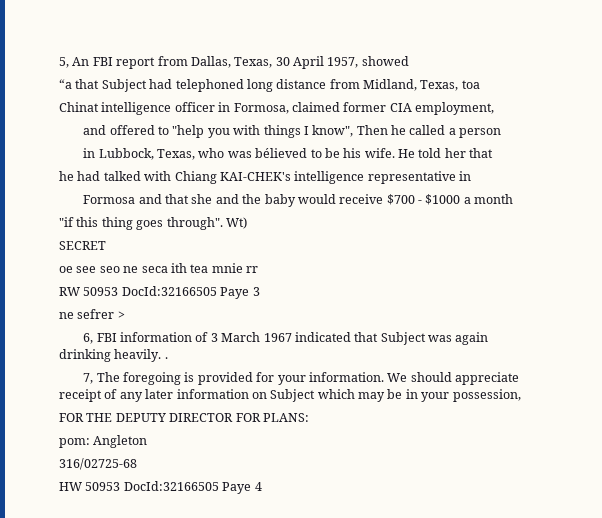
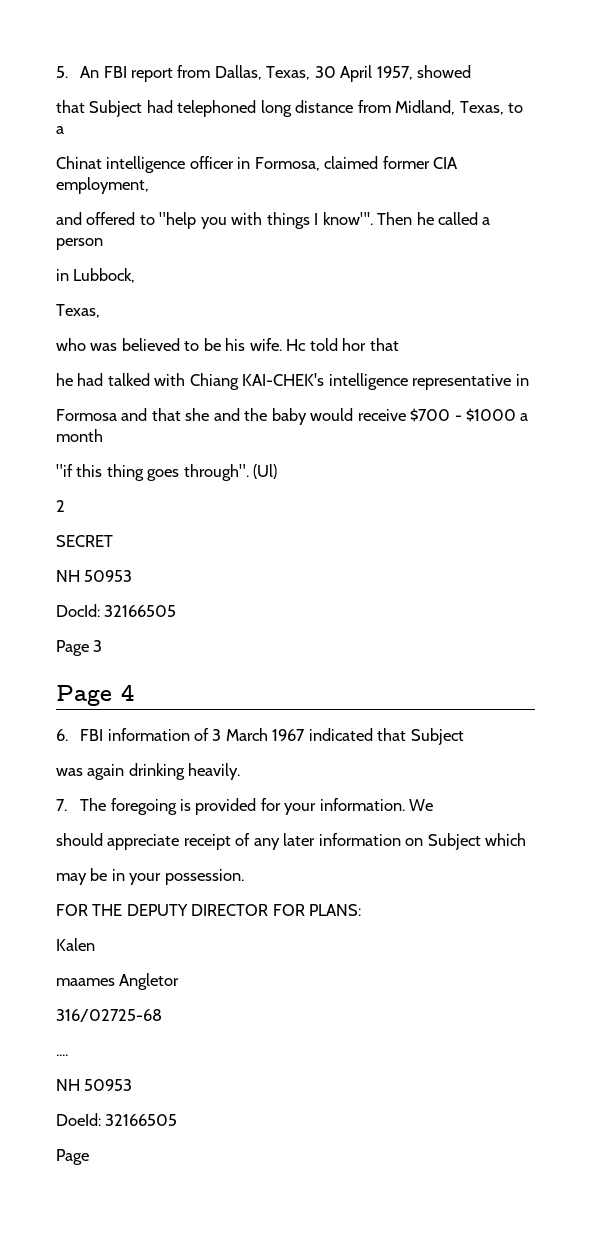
- 5, An FBI report from Dallas, Texas, 30 April 1957, showed
+ 5. An FBI report from Dallas, Texas, 30 April 1957, showed
- “a that Subject had telephoned long distance from Midland, Texas, toa
+ that Subject had telephoned long distance from Midland, Texas, to a
- and offered to "help you with things I know", Then he called a person
+ and offered to "help you with things I know"'. Then he called a person
- in Lubbock, Texas, who was bélieved to be his wife.
+ in Lubbock,
+ Texas,
+ who was believed to be his wife.
- He told her that
+ Hc told hor that
- Wt)
+ (Ul)
+ 2
  SECRET
- oe see seo ne seca ith tea mnie rr
- RW 50953 DocId:32166505 Paye 3
- ne sefrer >
- 6, FBI information of 3 March 1967 indicated that Subject was again drinking heavily. .
- 7, The foregoing is provided for your information.
+ NH 50953
+ DocId: 32166505
+ Page 3
+ Page 4
+ 6. FBI information of 3 March 1967 indicated that Subject
+ was again drinking heavily.
+ 7. The foregoing is provided for your information.
- We should appreciate receipt of any later information on Subject which may be in your possession,
+ We
+ should appreciate receipt of any later information on Subject which
+ may be in your possession.
- pom: Angleton
+ Kalen
+ maames Angletor
- HW 50953 DocId:32166505 Paye 4
+ ....
+ NH 50953
+ DoeId: 32166505
+ Page

